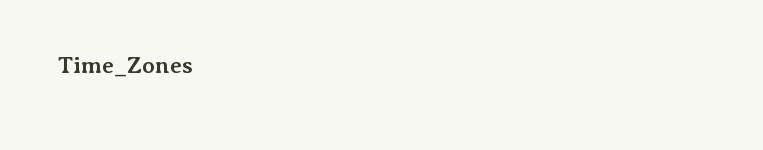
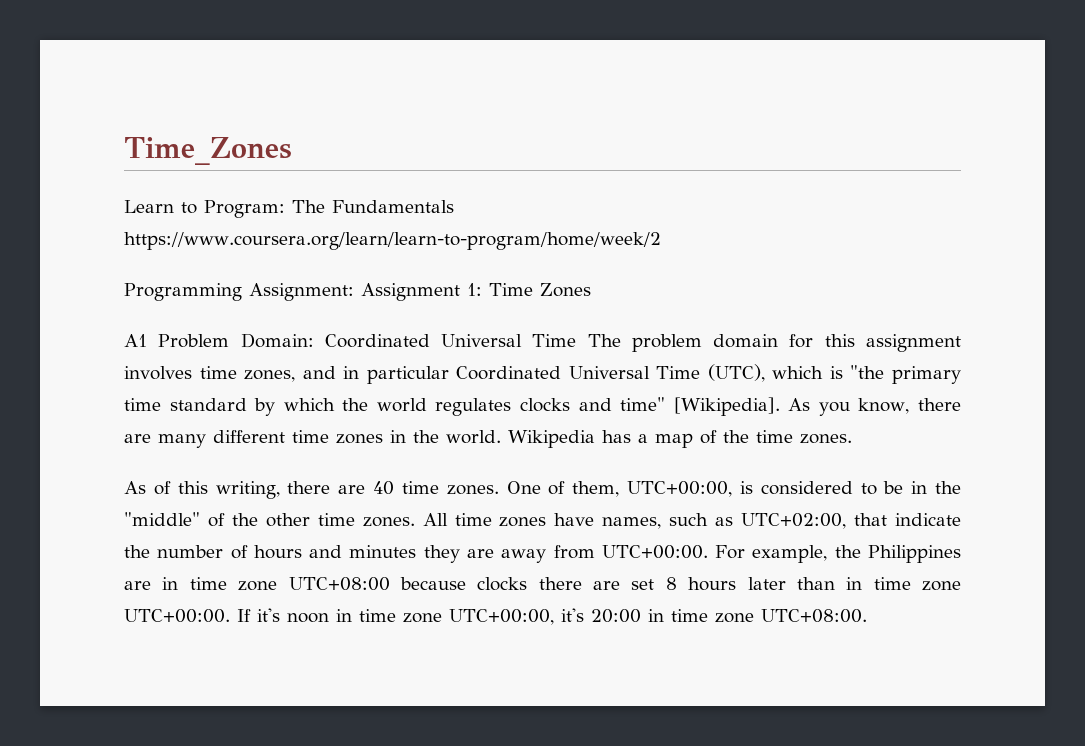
+ Learn to Program: The Fundamentals https://www.coursera.org/learn/learn-to-program/home/week/2
+ Programming Assignment: Assignment 1: Time Zones
+ A1 Problem Domain: Coordinated Universal Time The problem domain for this assignment involves time zones, and in particular Coordinated Universal Time (UTC), which is "the primary time standard by which the world regulates clocks and time" [Wikipedia]. As you know, there are many different time zones in the world. Wikipedia has a map of the time zones.
+ As of this writing, there are 40 time zones. One of them, UTC+00:00, is considered to be in the "middle" of the other time zones. All time zones have names, such as UTC+02:00, that indicate the number of hours and minutes they are away from UTC+00:00. For example, the Philippines are in time zone UTC+08:00 because clocks there are set 8 hours later than in time zone UTC+00:00. If it's noon in time zone UTC+00:00, it's 20:00 in time zone UTC+08:00.

